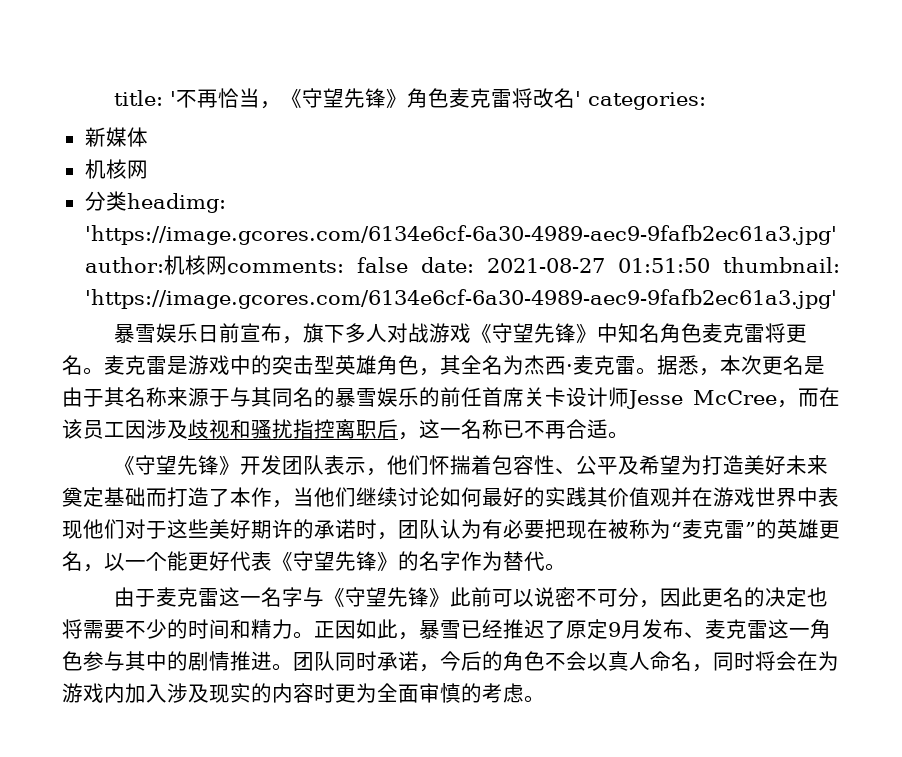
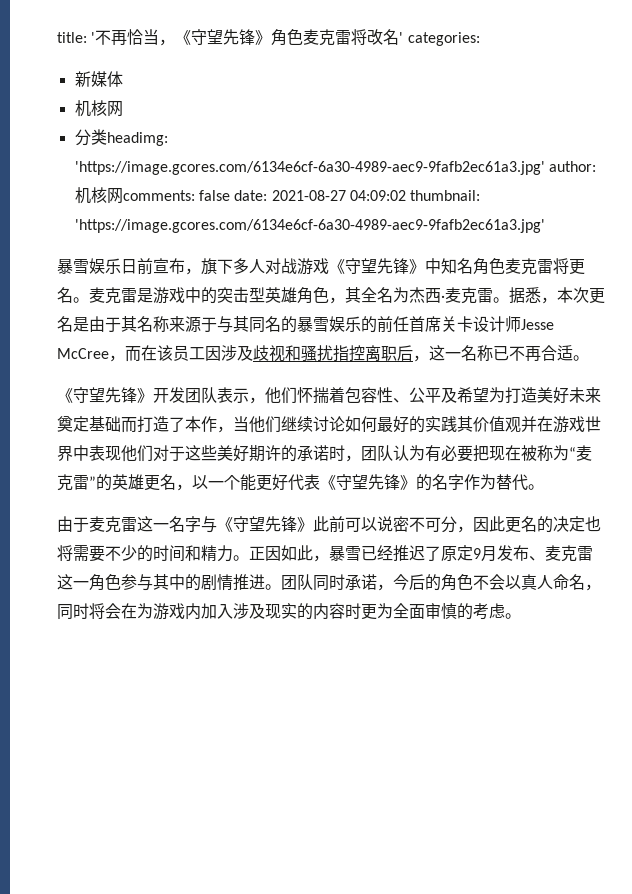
- 分类headimg: 'https://image.gcores.com/6134e6cf-6a30-4989-aec9-9fafb2ec61a3.jpg' author:机核网comments: false date: 2021-08-27 01:51:50 thumbnail: 'https://image.gcores.com/6134e6cf-6a30-4989-aec9-9fafb2ec61a3.jpg'
+ 分类headimg: 'https://image.gcores.com/6134e6cf-6a30-4989-aec9-9fafb2ec61a3.jpg' author:机核网comments: false date: 2021-08-27 04:09:02 thumbnail: 'https://image.gcores.com/6134e6cf-6a30-4989-aec9-9fafb2ec61a3.jpg'

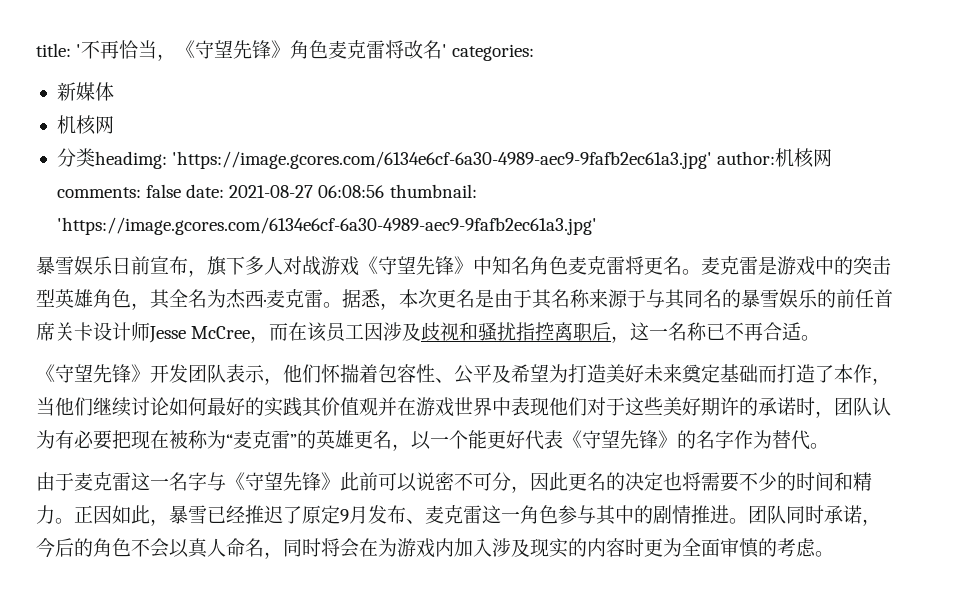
- 分类headimg: 'https://image.gcores.com/6134e6cf-6a30-4989-aec9-9fafb2ec61a3.jpg' author:机核网comments: false date: 2021-08-27 04:09:02 thumbnail: 'https://image.gcores.com/6134e6cf-6a30-4989-aec9-9fafb2ec61a3.jpg'
+ 分类headimg: 'https://image.gcores.com/6134e6cf-6a30-4989-aec9-9fafb2ec61a3.jpg' author:机核网comments: false date: 2021-08-27 06:08:56 thumbnail: 'https://image.gcores.com/6134e6cf-6a30-4989-aec9-9fafb2ec61a3.jpg'

